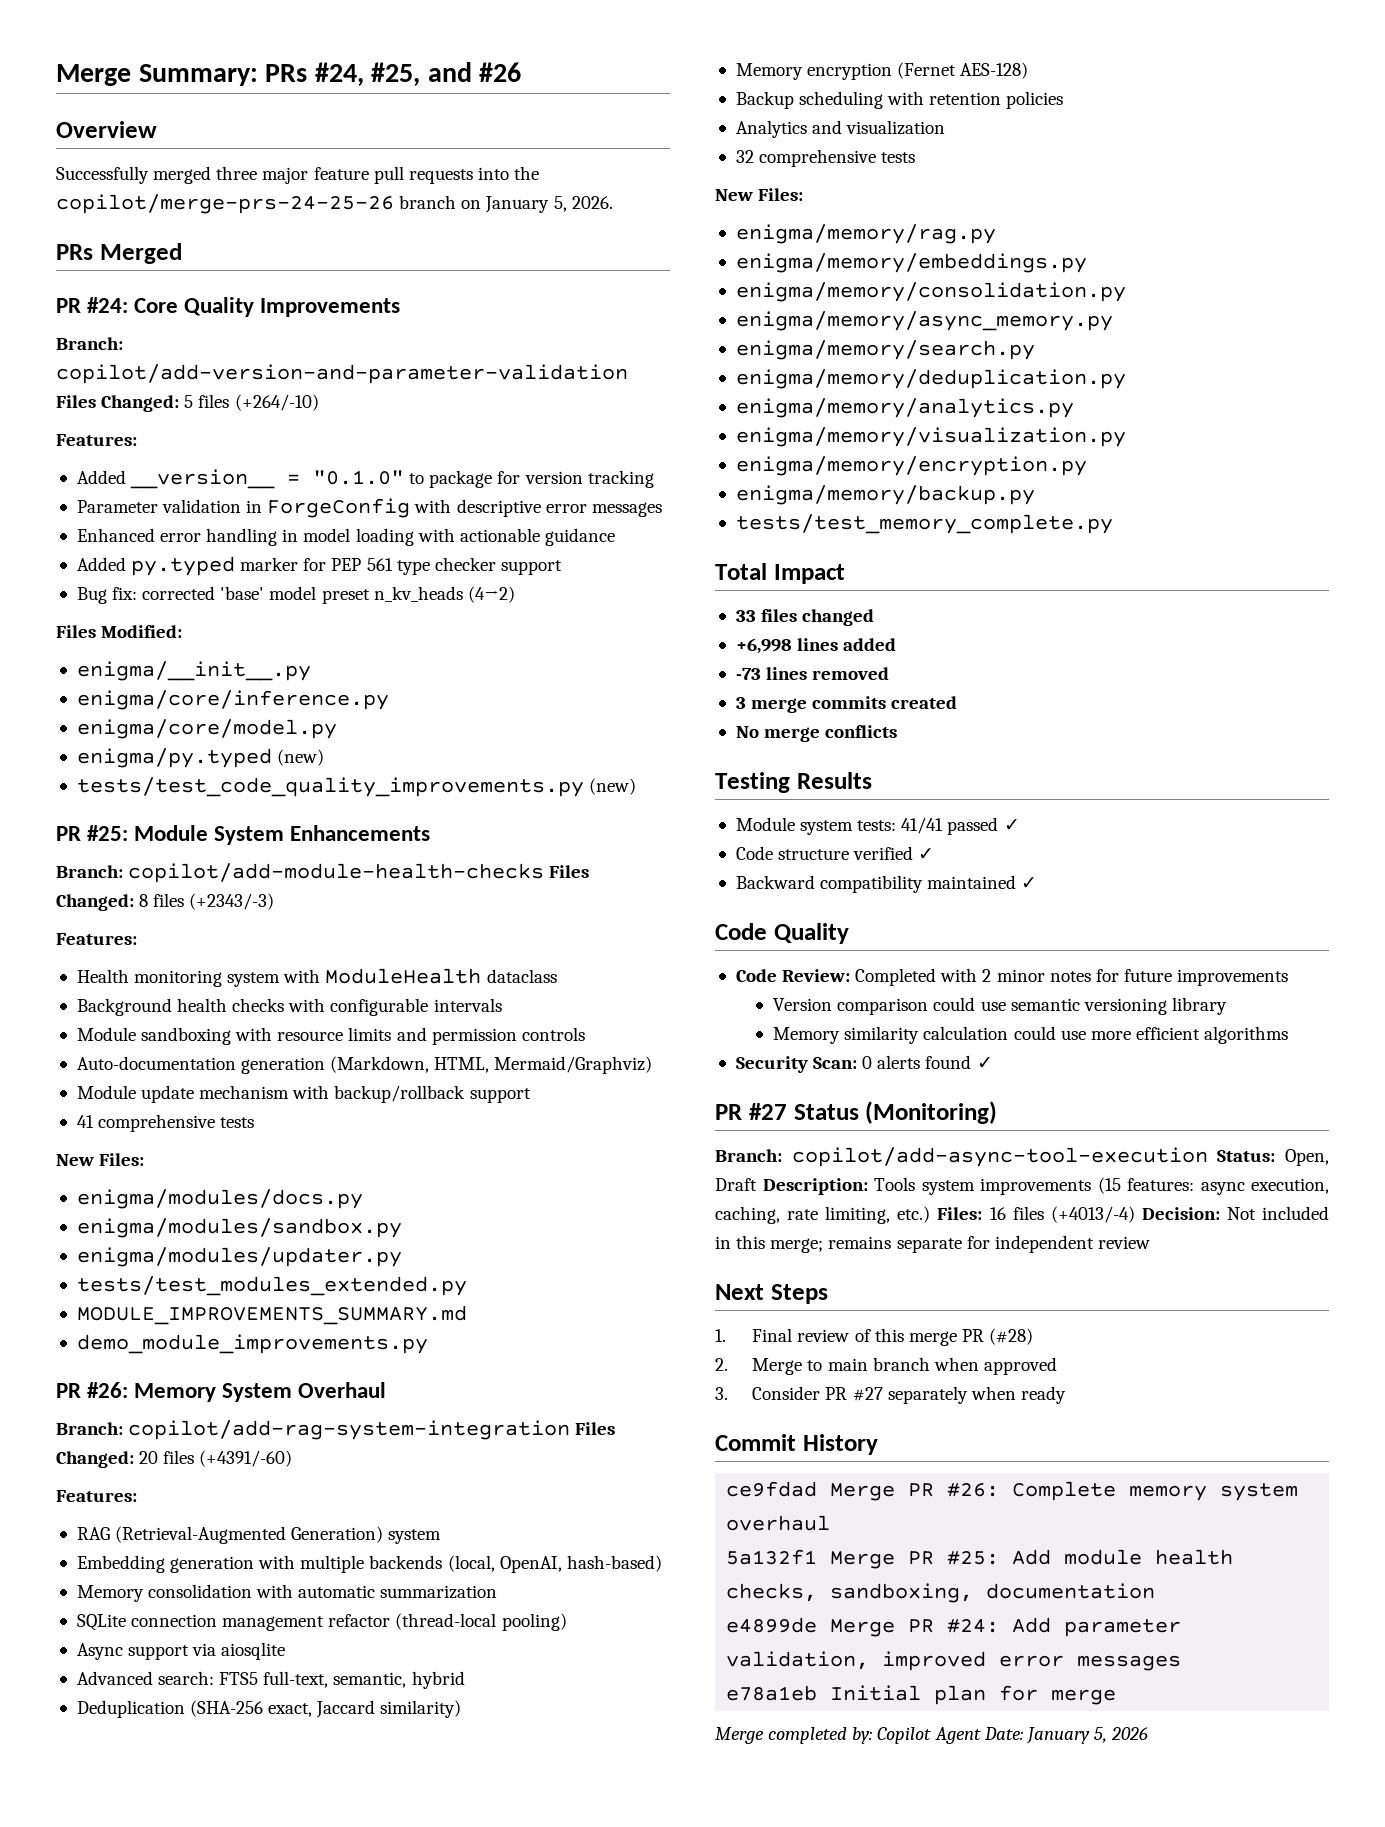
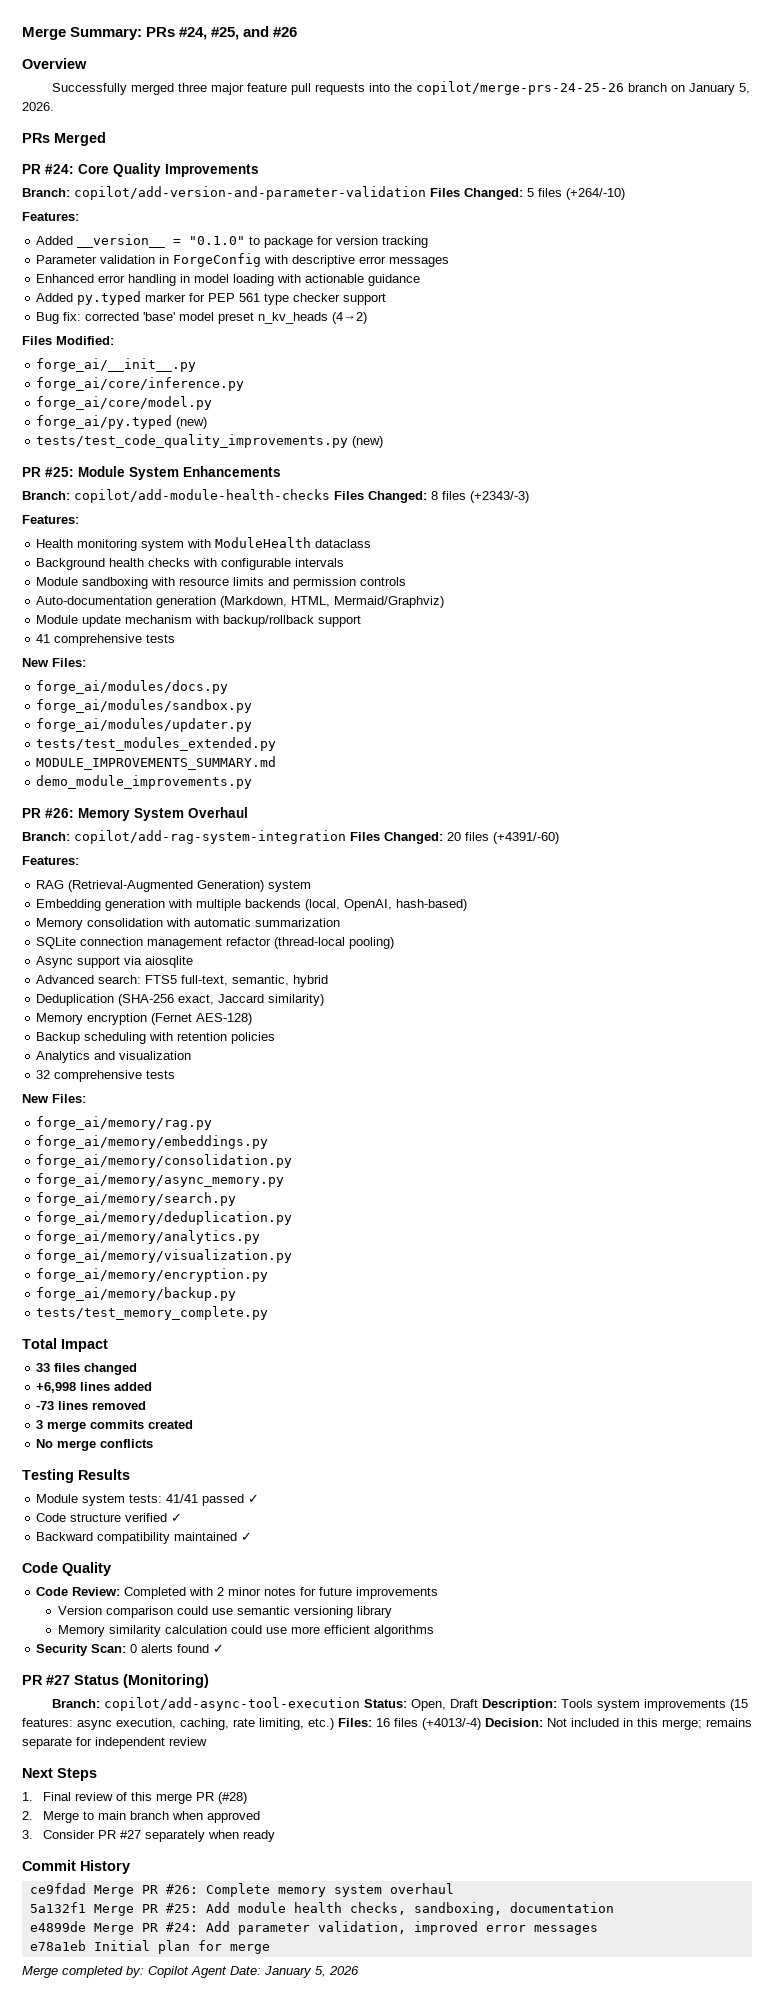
- enigma/__init__.py
- enigma/core/inference.py
- enigma/core/model.py
- enigma/py.typed (new)
+ forge_ai/__init__.py
+ forge_ai/core/inference.py
+ forge_ai/core/model.py
+ forge_ai/py.typed (new)
- enigma/modules/docs.py
- enigma/modules/sandbox.py
- enigma/modules/updater.py
+ forge_ai/modules/docs.py
+ forge_ai/modules/sandbox.py
+ forge_ai/modules/updater.py
- enigma/memory/rag.py
- enigma/memory/embeddings.py
- enigma/memory/consolidation.py
- enigma/memory/async_memory.py
- enigma/memory/search.py
- enigma/memory/deduplication.py
- enigma/memory/analytics.py
- enigma/memory/visualization.py
- enigma/memory/encryption.py
- enigma/memory/backup.py
+ forge_ai/memory/rag.py
+ forge_ai/memory/embeddings.py
+ forge_ai/memory/consolidation.py
+ forge_ai/memory/async_memory.py
+ forge_ai/memory/search.py
+ forge_ai/memory/deduplication.py
+ forge_ai/memory/analytics.py
+ forge_ai/memory/visualization.py
+ forge_ai/memory/encryption.py
+ forge_ai/memory/backup.py

